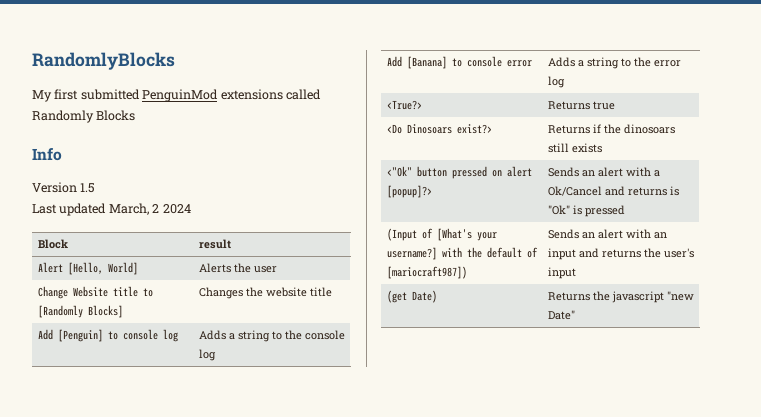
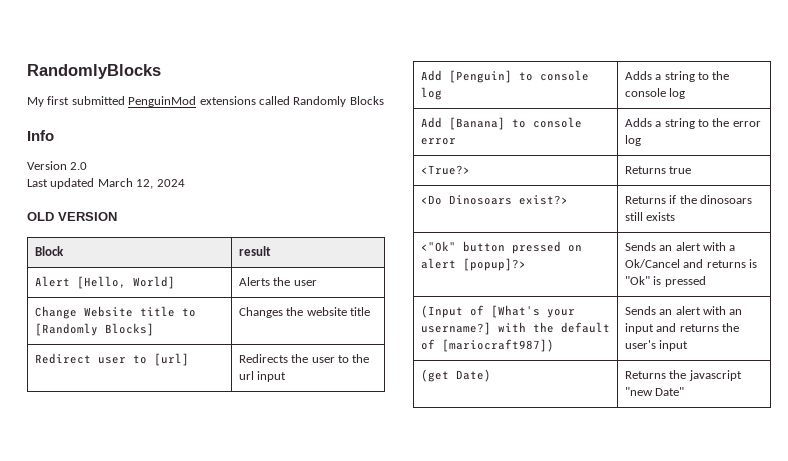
- Version 1.5
+ Version 2.0
- Last updated March, 2 2024
+ Last updated March 12, 2024
+ OLD VERSION
+ Redirect user to [url] | Redirects the user to the url input

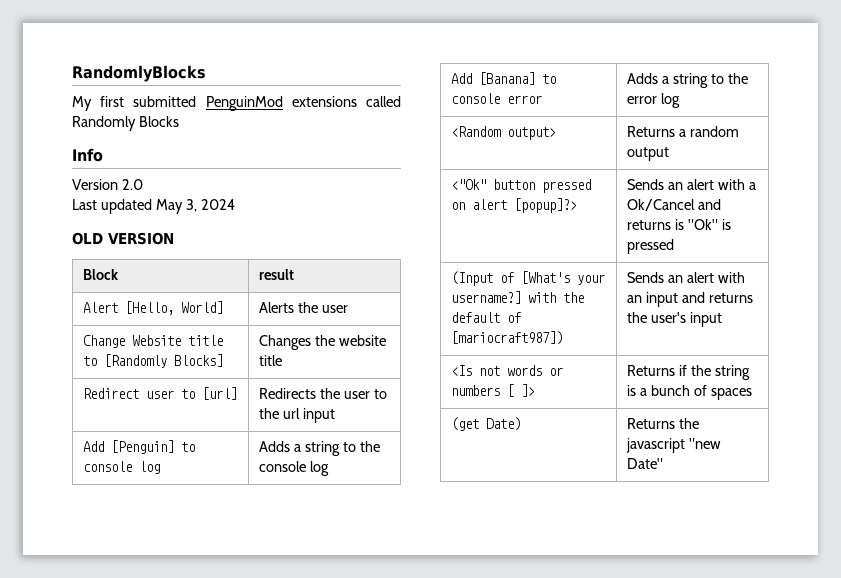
- Last updated March 12, 2024
+ Last updated May 3, 2024
- <True?> | Returns true
- <Do Dinosoars exist?> | Returns if the dinosoars still exists
+ <Random output> | Returns a random output
+ <Is not words or numbers [ ]> | Returns if the string is a bunch of spaces

